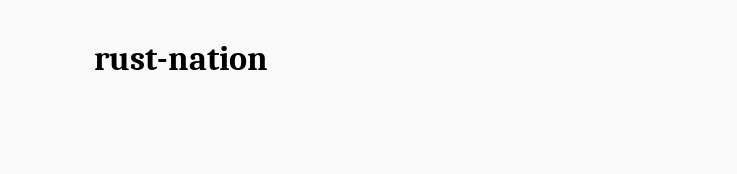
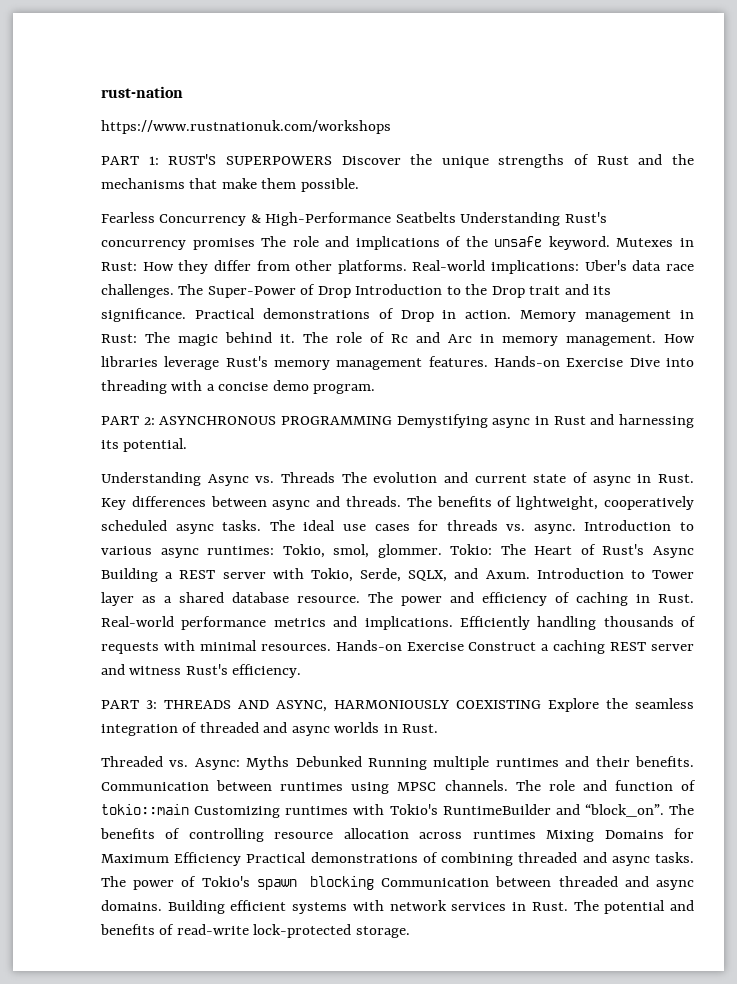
+ https://www.rustnationuk.com/workshops
+ PART 1: RUST'S SUPERPOWERS Discover the unique strengths of Rust and the mechanisms that make them possible.
+ Fearless Concurrency & High-Performance Seatbelts Understanding Rust's concurrency promises The role and implications of the unsafe keyword. Mutexes in Rust: How they differ from other platforms. Real-world implications: Uber's data race challenges. The Super-Power of Drop Introduction to the Drop trait and its significance. Practical demonstrations of Drop in action. Memory management in Rust: The magic behind it. The role of Rc and Arc in memory management. How libraries leverage Rust's memory management features. Hands-on Exercise Dive into threading with a concise demo program.
+ PART 2: ASYNCHRONOUS PROGRAMMING Demystifying async in Rust and harnessing its potential.
+ Understanding Async vs. Threads The evolution and current state of async in Rust. Key differences between async and threads. The benefits of lightweight, cooperatively scheduled async tasks. The ideal use cases for threads vs. async. Introduction to various async runtimes: Tokio, smol, glommer. Tokio: The Heart of Rust's Async Building a REST server with Tokio, Serde, SQLX, and Axum. Introduction to Tower layer as a shared database resource. The power and efficiency of caching in Rust. Real-world performance metrics and implications. Efficiently handling thousands of requests with minimal resources. Hands-on Exercise Construct a caching REST server and witness Rust's efficiency.
+ PART 3: THREADS AND ASYNC, HARMONIOUSLY COEXISTING Explore the seamless integration of threaded and async worlds in Rust.
+ Threaded vs. Async: Myths Debunked Running multiple runtimes and their benefits. Communication between runtimes using MPSC channels. The role and function of tokio::main Customizing runtimes with Tokio's RuntimeBuilder and “block_on”. The benefits of controlling resource allocation across runtimes Mixing Domains for Maximum Efficiency Practical demonstrations of combining threaded and async tasks. The power of Tokio's spawn blocking Communication between threaded and async domains. Building efficient systems with network services in Rust. The potential and benefits of read-write lock-protected storage.

